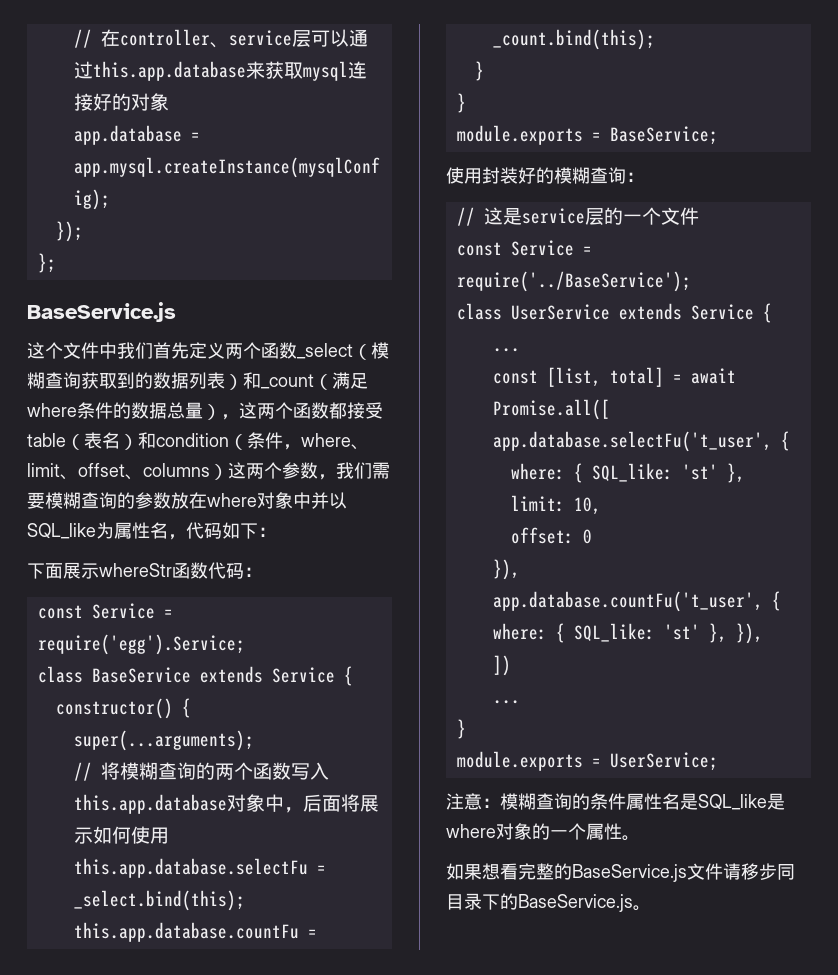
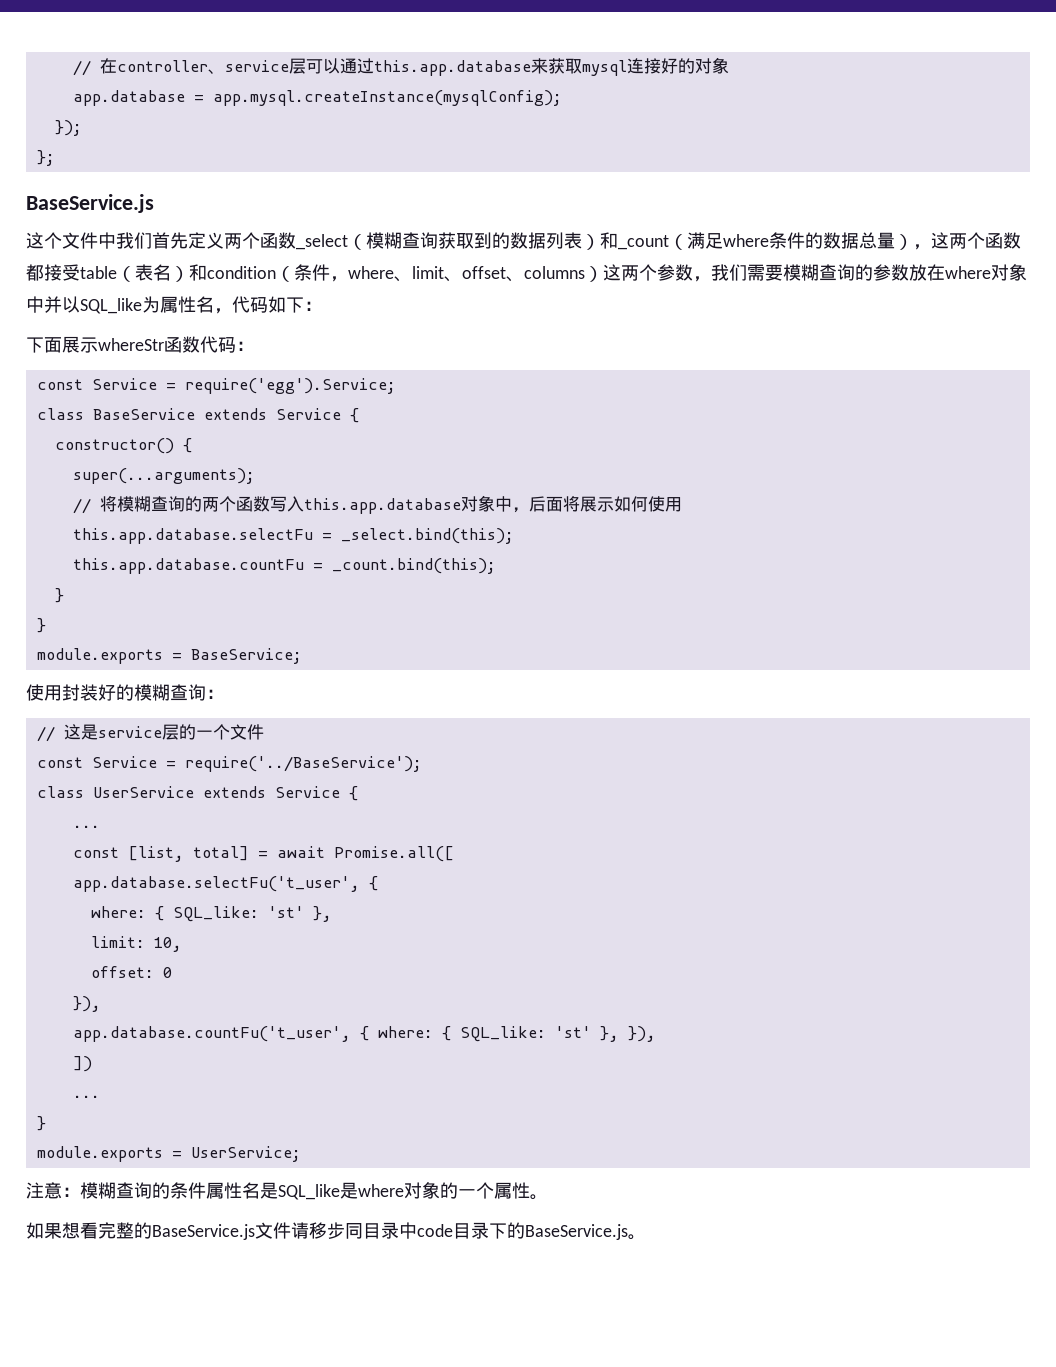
- 如果想看完整的BaseService.js文件请移步同目录下的BaseService.js。
+ 如果想看完整的BaseService.js文件请移步同目录中code目录下的BaseService.js。

